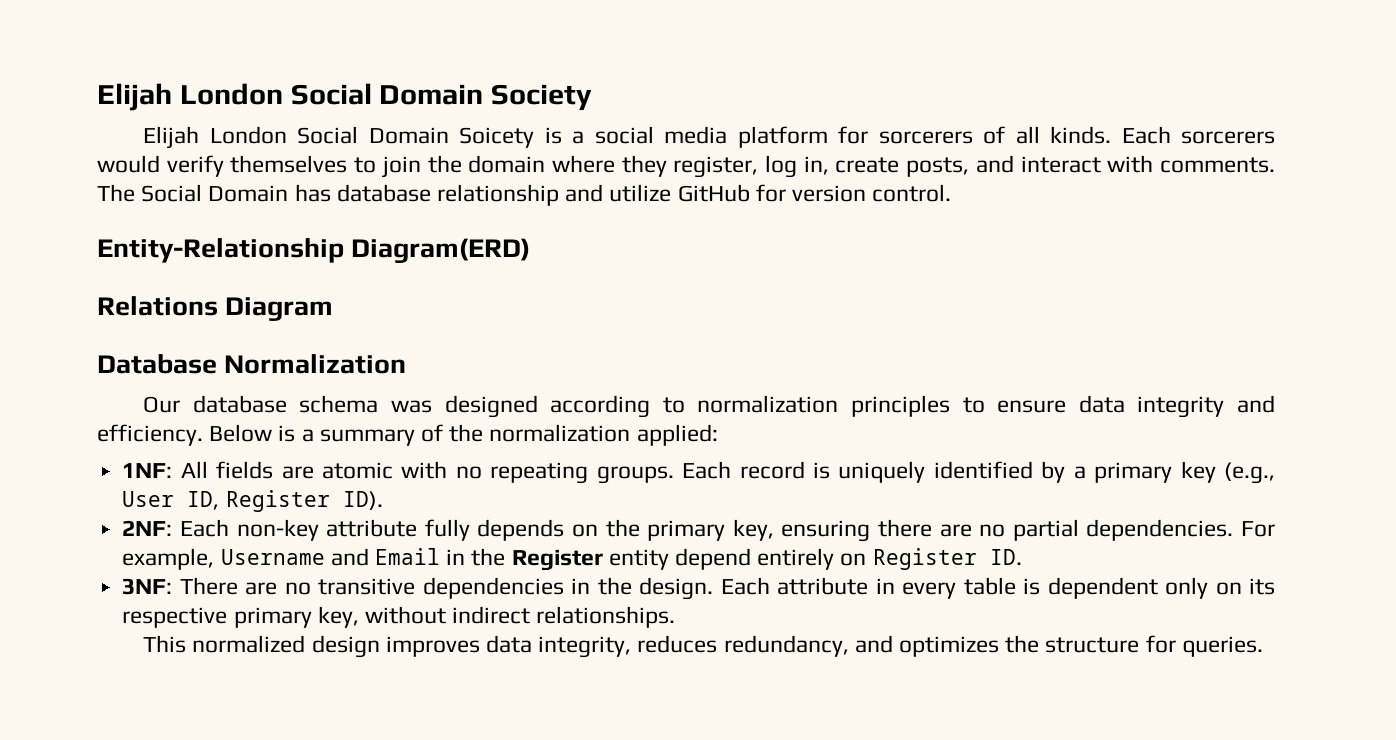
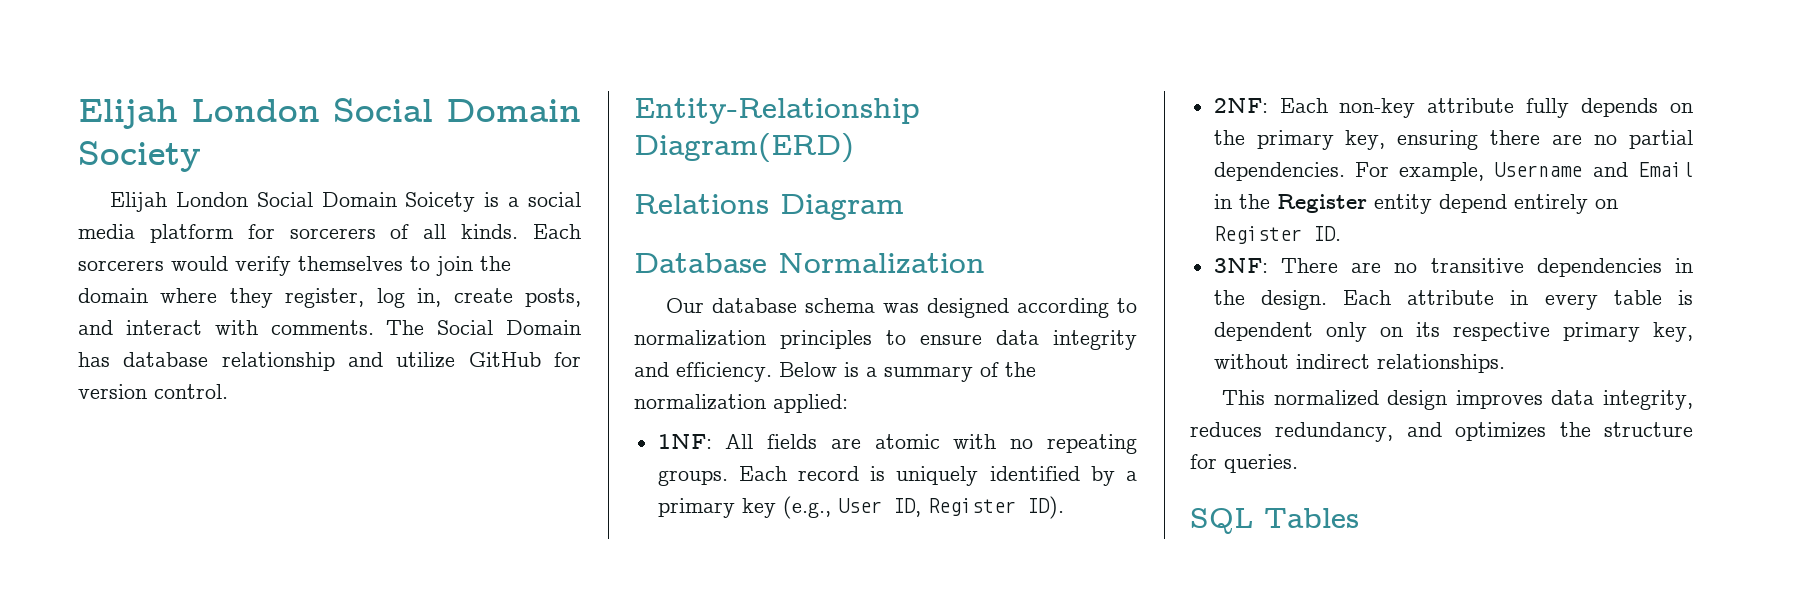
+ SQL Tables

